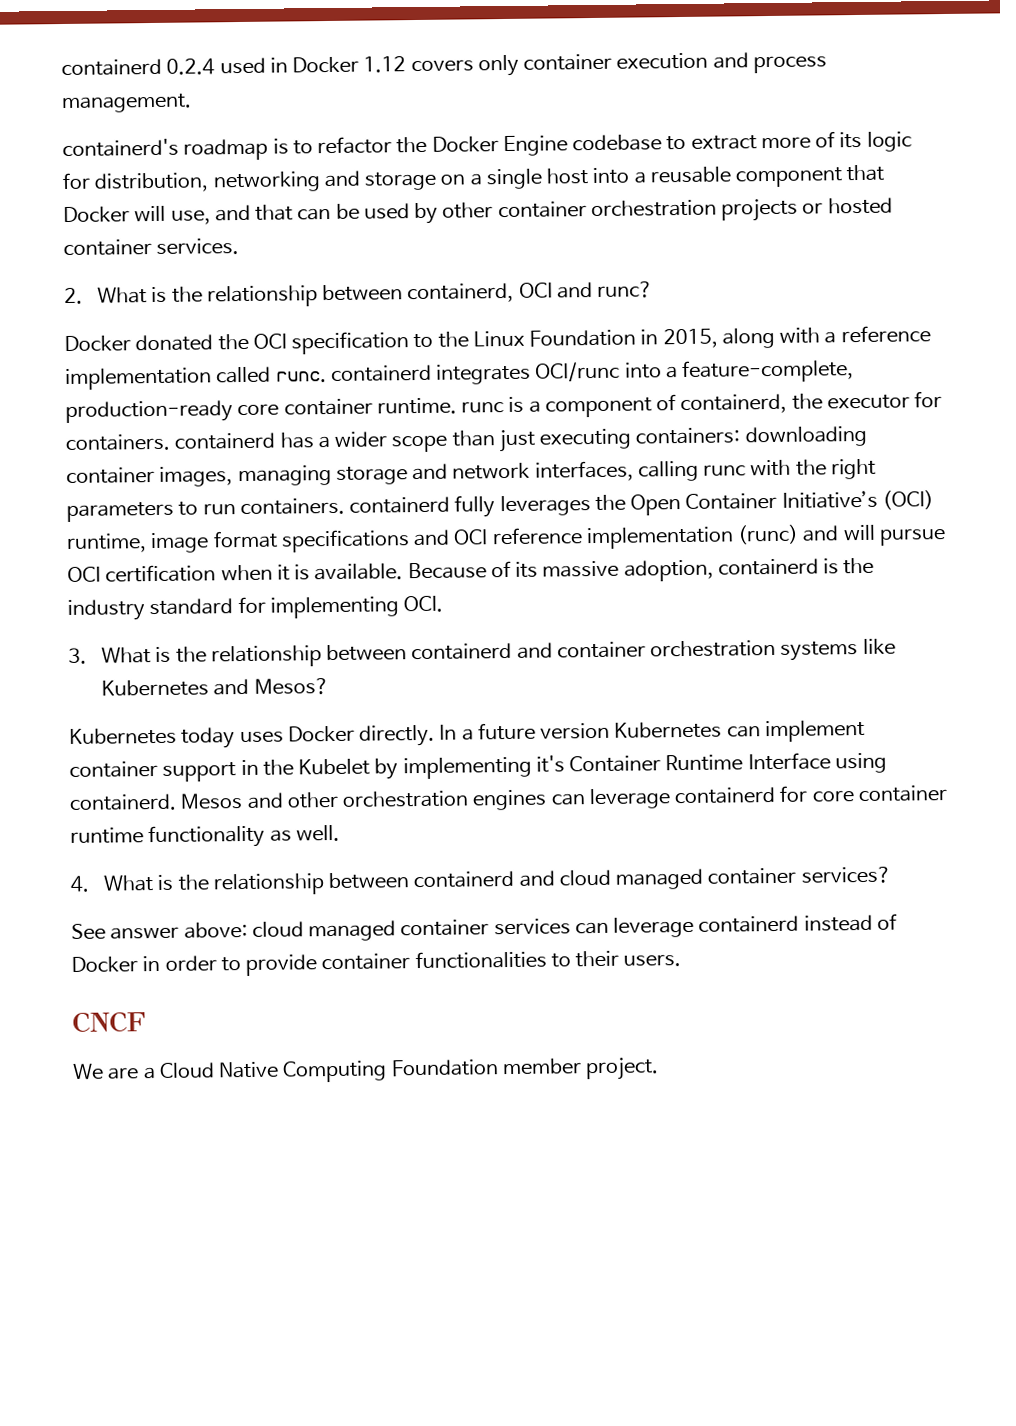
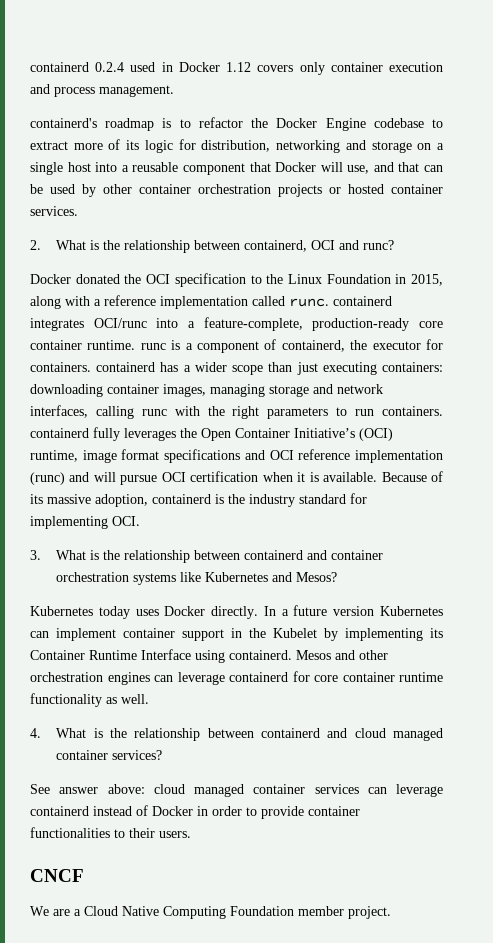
- In a future version Kubernetes can implement container support in the Kubelet by implementing it's Container Runtime Interface using containerd.
+ In a future version Kubernetes can implement container support in the Kubelet by implementing its Container Runtime Interface using containerd.

